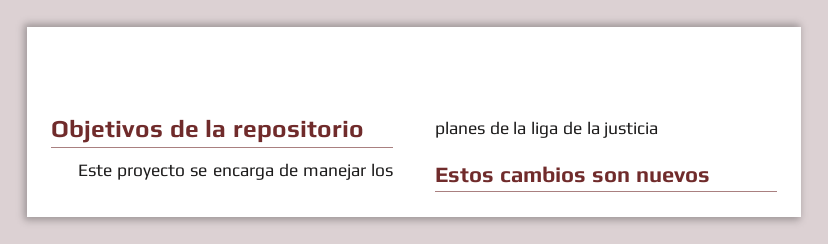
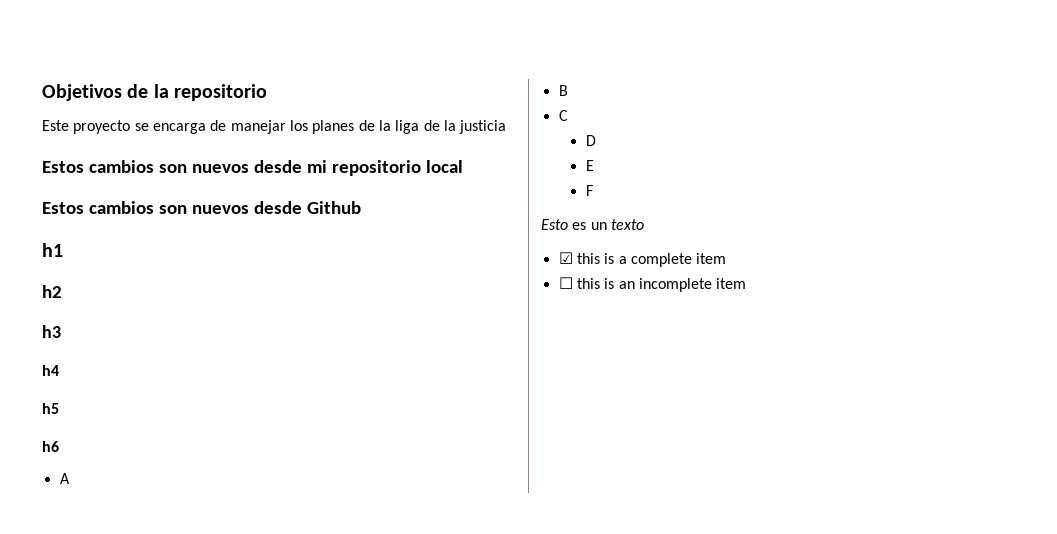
- Estos cambios son nuevos
+ Estos cambios son nuevos desde mi repositorio local
+ Estos cambios son nuevos desde Github
+ h1
+ h2
+ h3
+ h4
+ h5
+ h6
+ A
+ B
+ C
+ D
+ E
+ F
+ Esto es un texto
+ ☑ this is a complete item
+ ☐ this is an incomplete item

